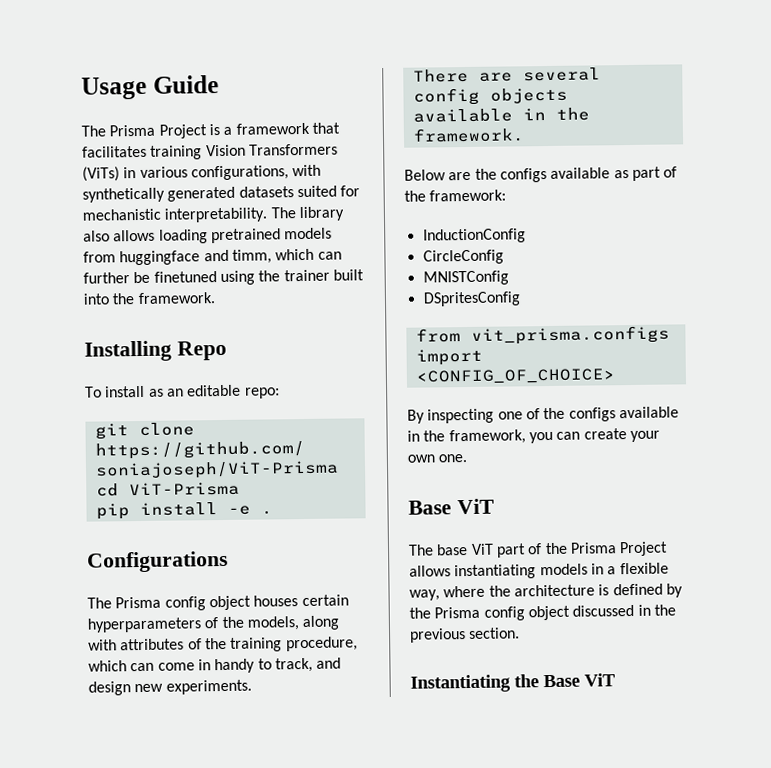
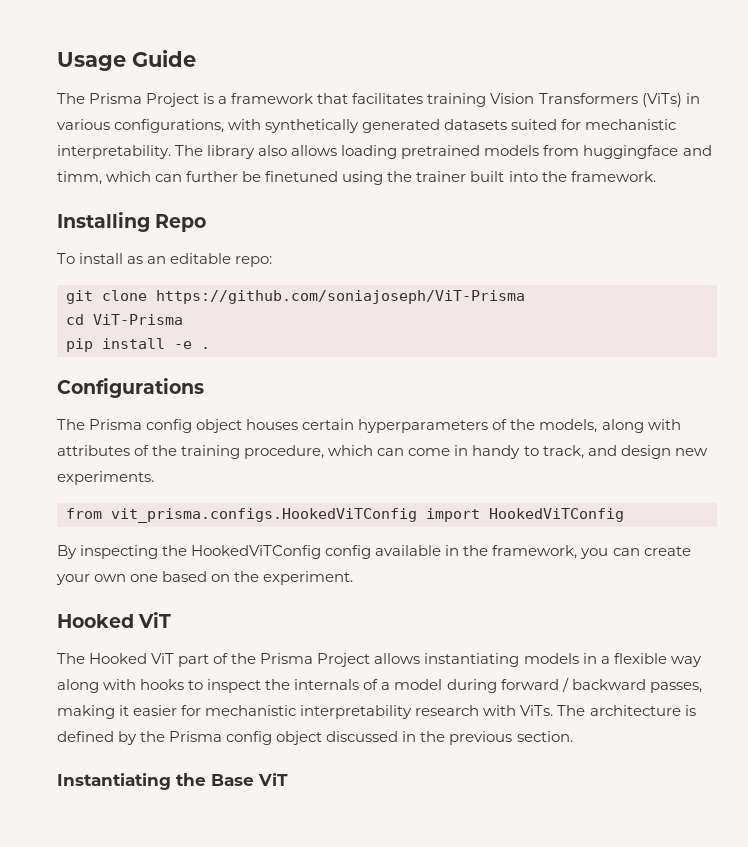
- There are several config objects available in the framework.
- Below are the configs available as part of the framework:
- InductionConfig
- CircleConfig
- MNISTConfig
- DSpritesConfig
- from vit_prisma.configs import <CONFIG_OF_CHOICE>
- By inspecting one of the configs available in the framework, you can create your own one.
- Base ViT
+ from vit_prisma.configs.HookedViTConfig import HookedViTConfig
+ By inspecting the HookedViTConfig config available in the framework, you can create your own one based on the experiment.
+ Hooked ViT
- The base ViT part of the Prisma Project allows instantiating models in a flexible way, where the architecture is defined by the Prisma config object discussed in the previous section.
+ The Hooked ViT part of the Prisma Project allows instantiating models in a flexible way along with hooks to inspect the internals of a model during forward / backward passes, making it easier for mechanistic interpretability research with ViTs. The architecture is defined by the Prisma config object discussed in the previous section.

